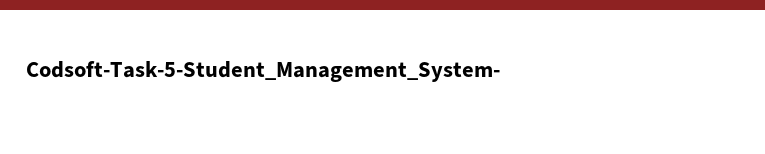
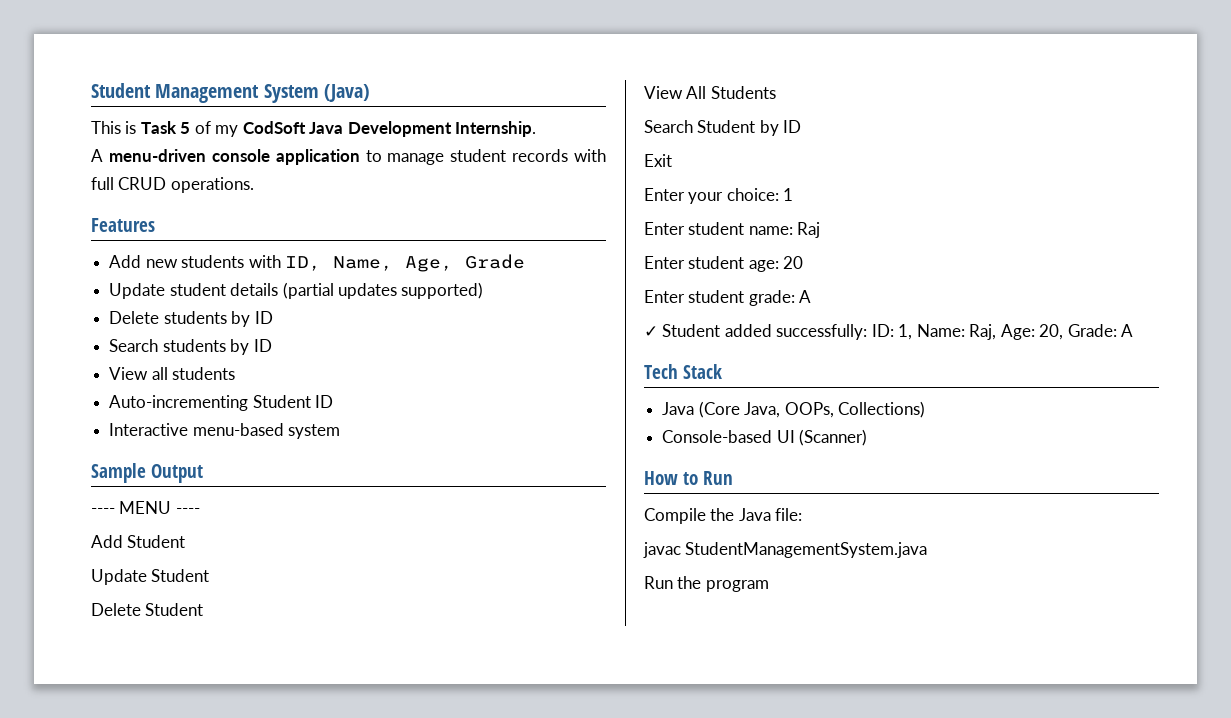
- Codsoft-Task-5-Student_Management_System-
+ Student Management System (Java)
+ This is Task 5 of my CodSoft Java Development Internship.
+ A menu-driven console application to manage student records with full CRUD operations.
+ Features
+ Add new students with ID, Name, Age, Grade
+ Update student details (partial updates supported)
+ Delete students by ID
+ Search students by ID
+ View all students
+ Auto-incrementing Student ID
+ Interactive menu-based system
+ Sample Output
+ ---- MENU ----
+ Add Student
+ Update Student
+ Delete Student
+ View All Students
+ Search Student by ID
+ Exit
+ Enter your choice: 1
+ Enter student name: Raj
+ Enter student age: 20
+ Enter student grade: A
+ ✓ Student added successfully: ID: 1, Name: Raj, Age: 20, Grade: A
+ Tech Stack
+ Java (Core Java, OOPs, Collections)
+ Console-based UI (Scanner)
+ How to Run
+ Compile the Java file:
+ javac StudentManagementSystem.java
+ Run the program

